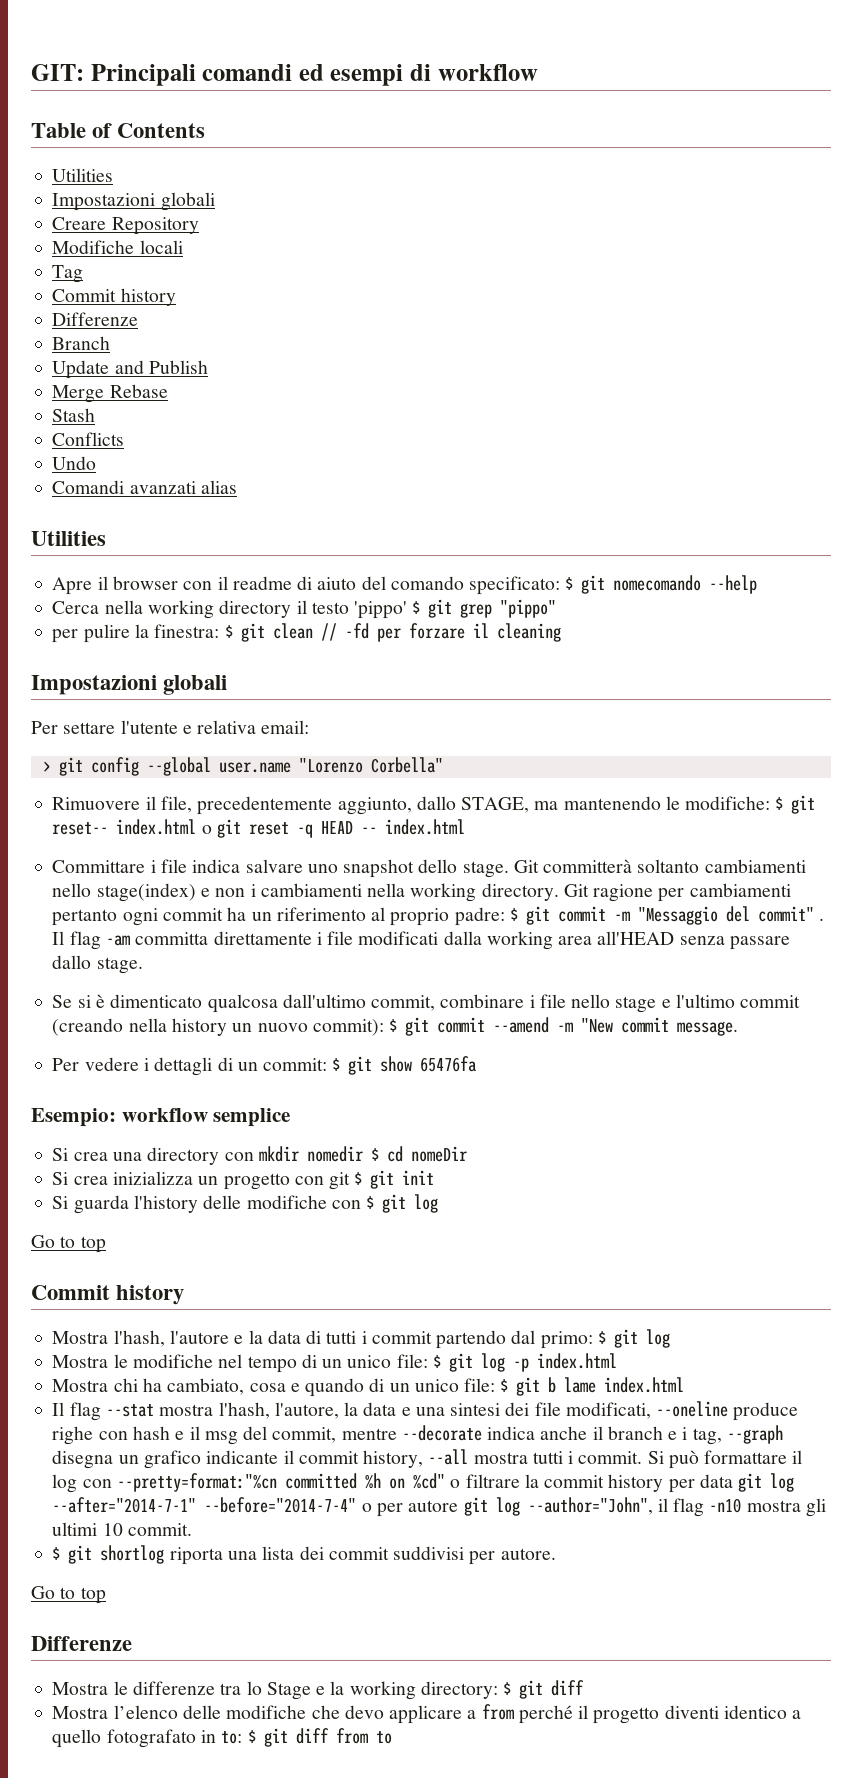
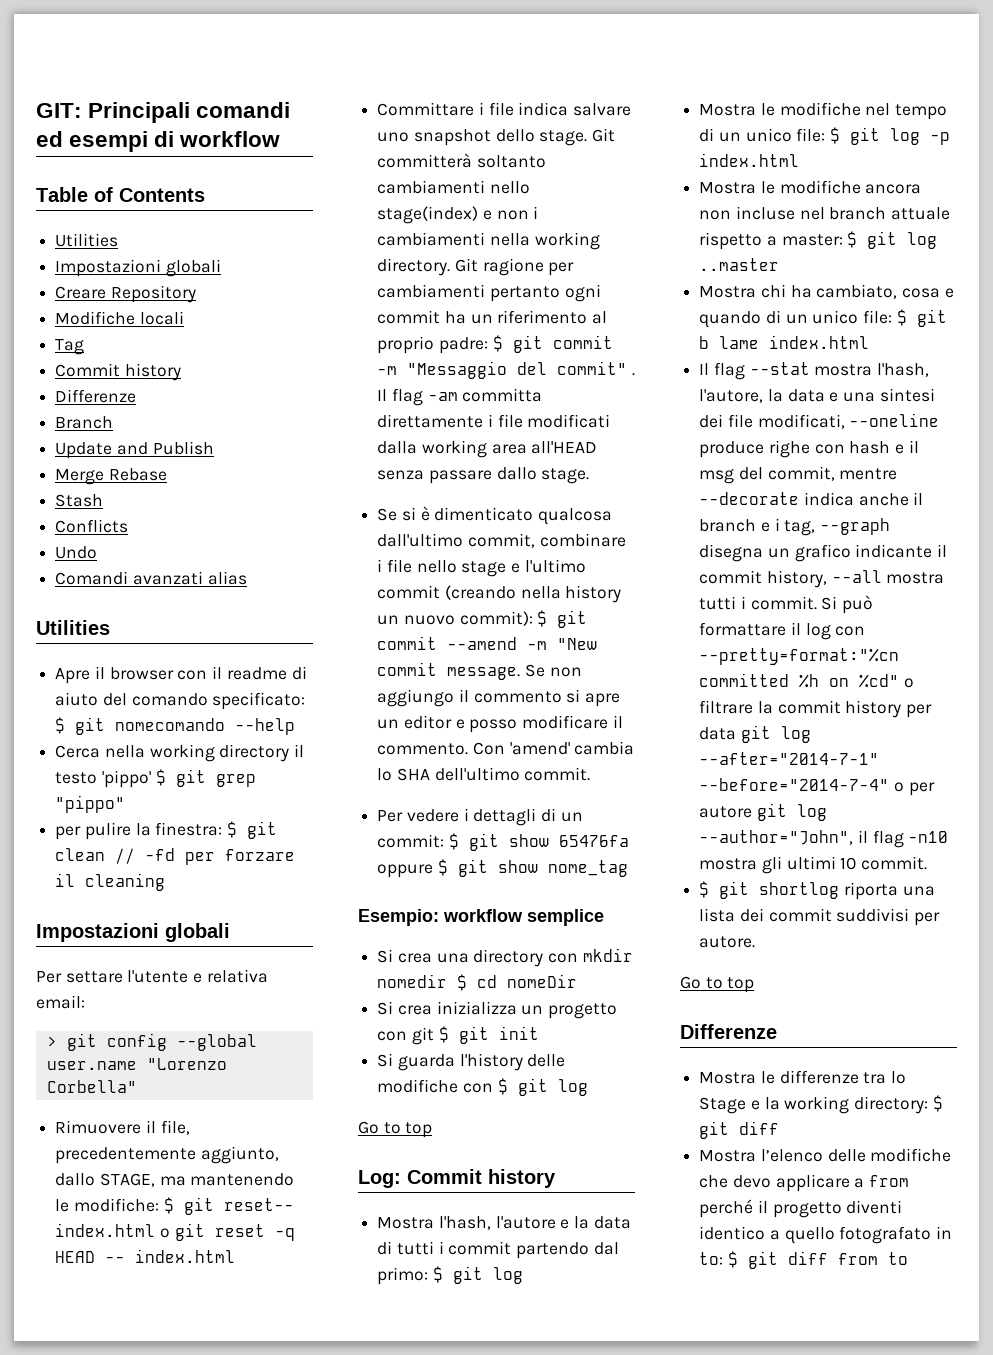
+ Se non aggiungo il commento si apre un editor e posso modificare il commento. Con 'amend' cambia lo SHA dell'ultimo commit.
- Per vedere i dettagli di un commit: $ git show 65476fa
+ Per vedere i dettagli di un commit: $ git show 65476fa oppure $ git show nome_tag
  Si guarda l'history delle modifiche con $ git log
  Go to top
- Commit history
+ Log: Commit history
+ Mostra le modifiche ancora non incluse nel branch attuale rispetto a master: $ git log ..master

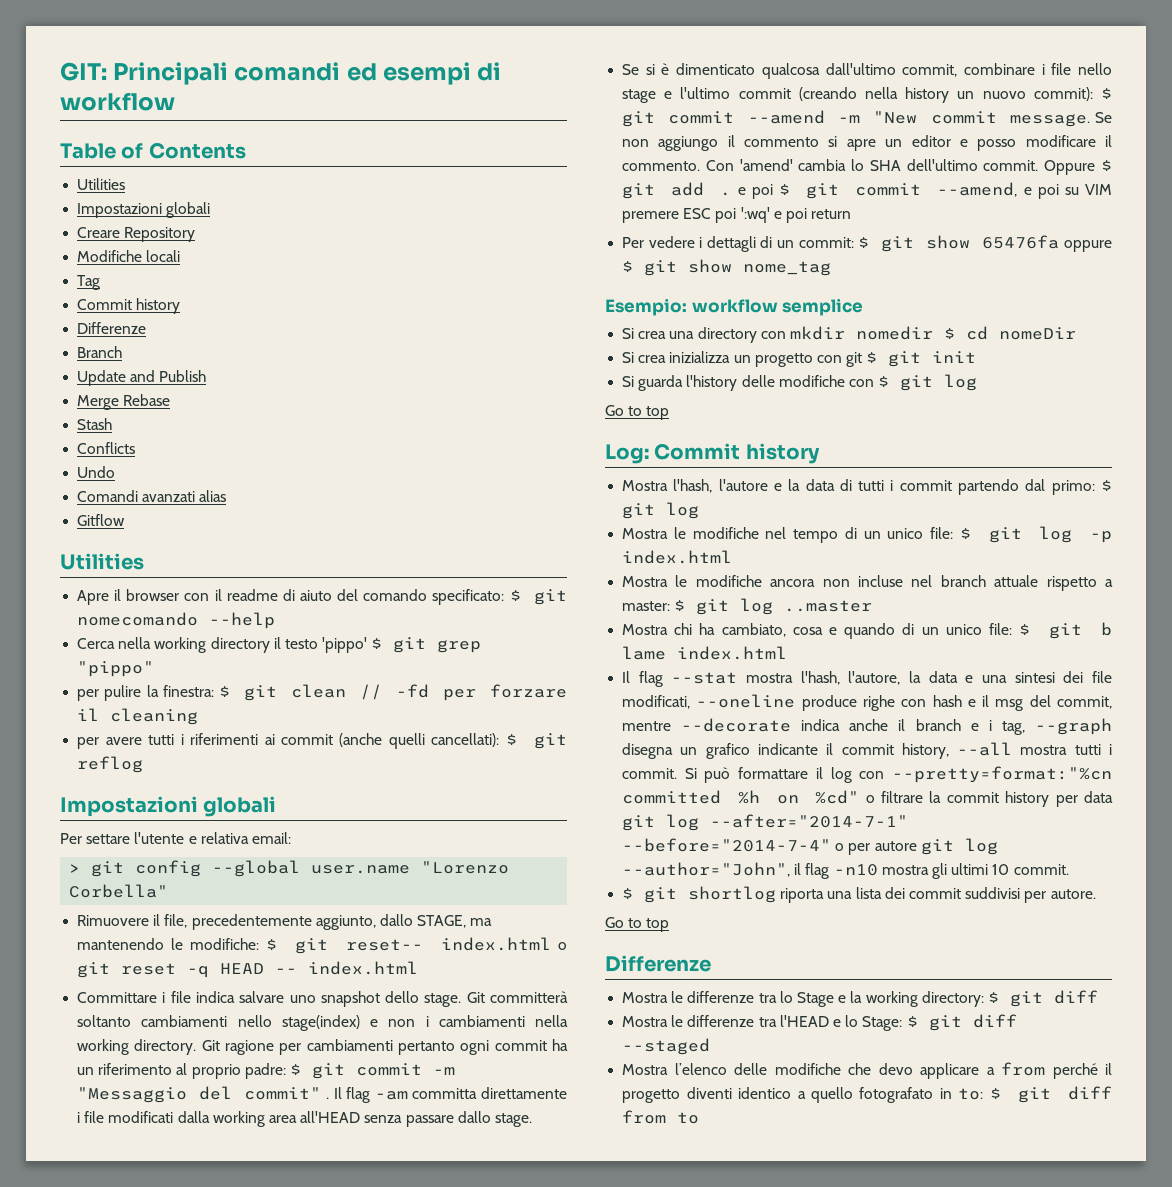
+ Gitflow
+ per avere tutti i riferimenti ai commit (anche quelli cancellati): $ git reflog
+ Oppure $ git add . e poi $ git commit --amend, e poi su VIM premere ESC poi ':wq' e poi return
+ Mostra le differenze tra l'HEAD e lo Stage: $ git diff --staged

